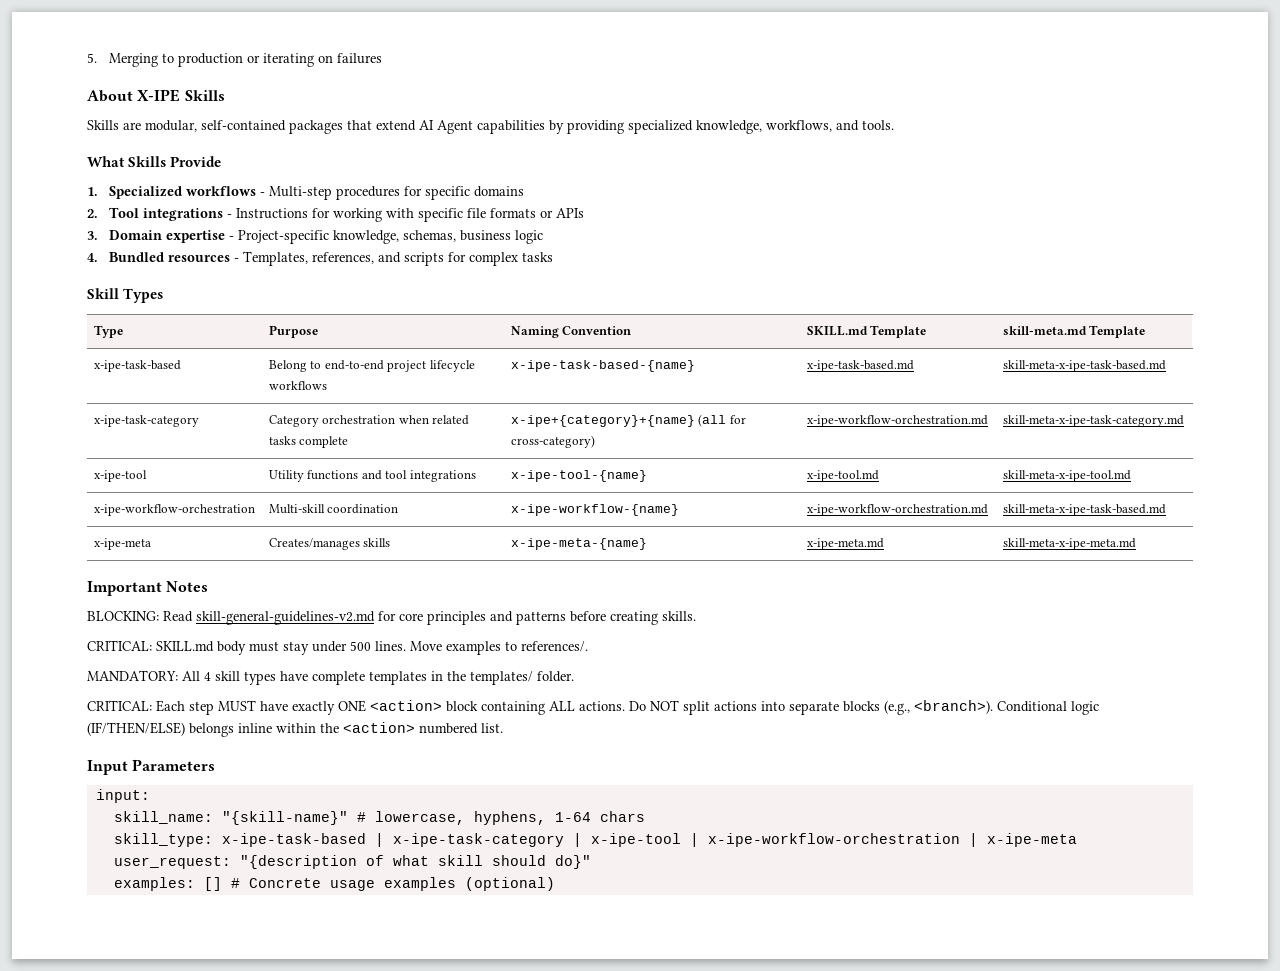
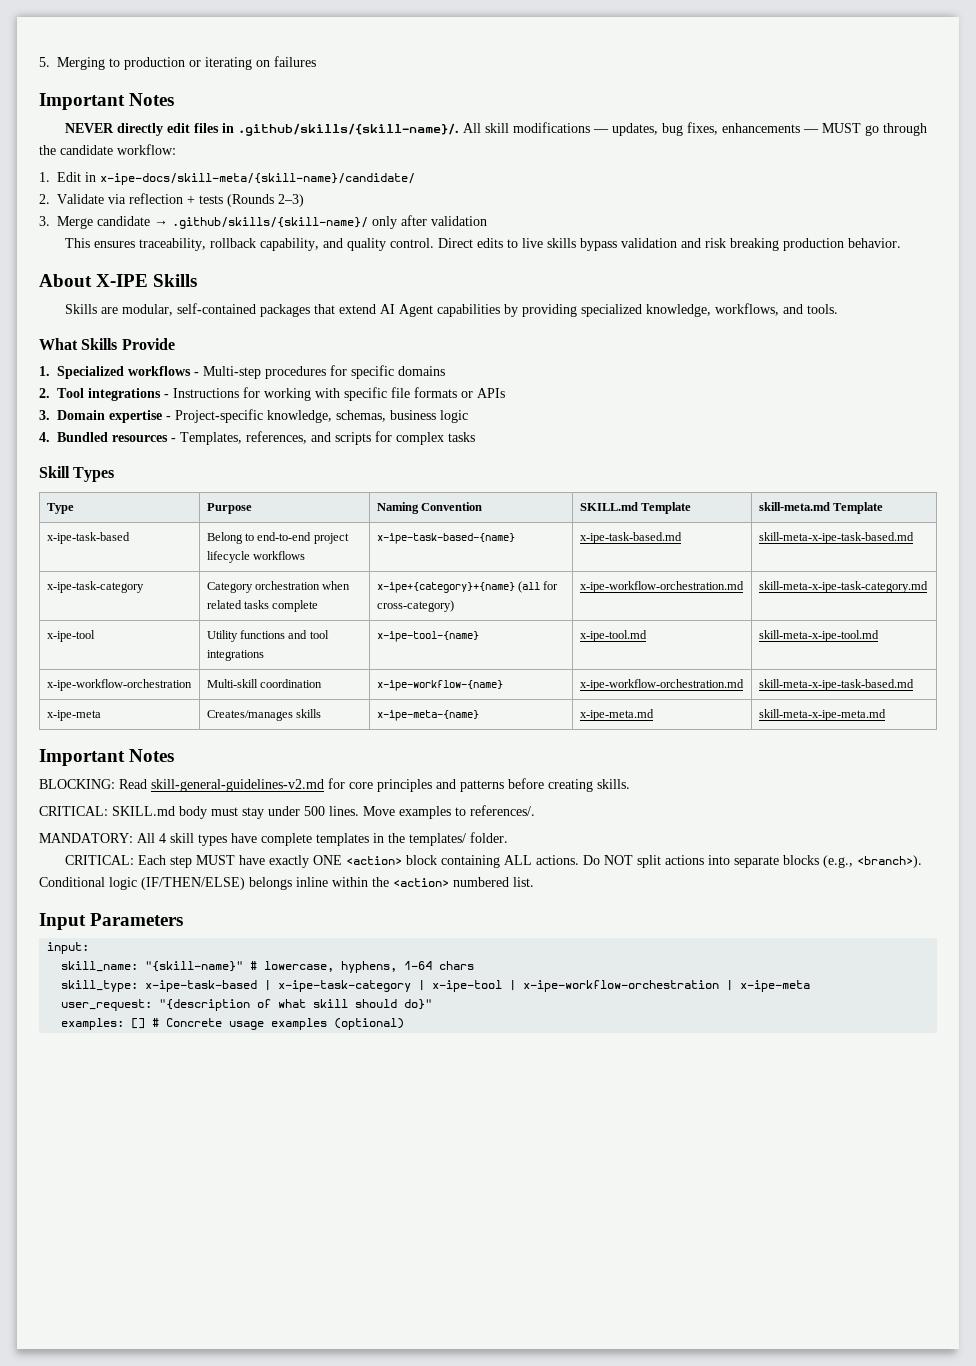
  5. Merging to production or iterating on failures
+ Important Notes
+ NEVER directly edit files in .github/skills/{skill-name}/. All skill modifications — updates, bug fixes, enhancements — MUST go through the candidate workflow:
+ 1. Edit in x-ipe-docs/skill-meta/{skill-name}/candidate/
+ 2. Validate via reflection + tests (Rounds 2–3)
+ 3. Merge candidate → .github/skills/{skill-name}/ only after validation
+ This ensures traceability, rollback capability, and quality control. Direct edits to live skills bypass validation and risk breaking production behavior.

